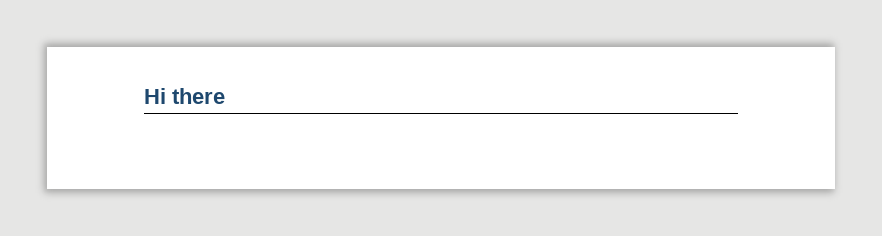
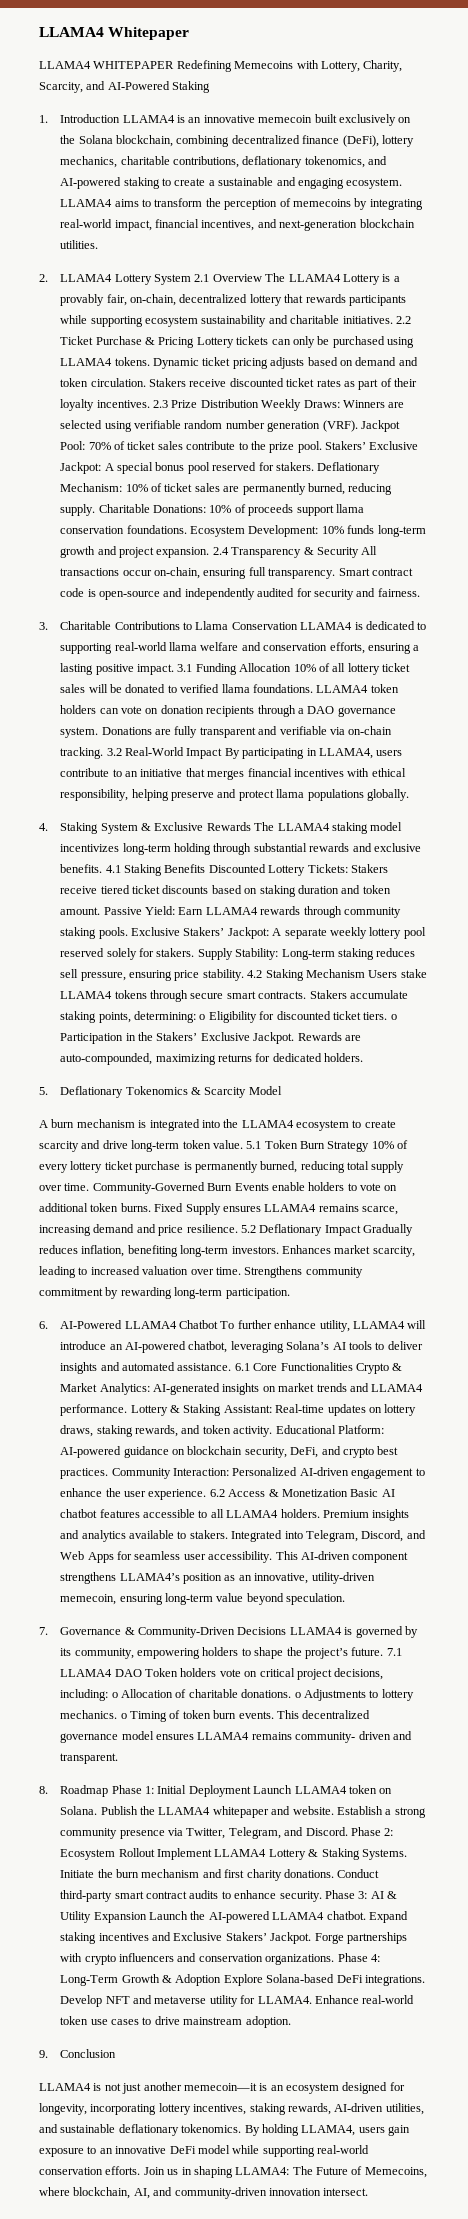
- Hi there
+ LLAMA4 Whitepaper
+ LLAMA4 WHITEPAPER Redefining Memecoins with Lottery, Charity, Scarcity, and AI-Powered Staking
+ 1. Introduction LLAMA4 is an innovative memecoin built exclusively on the Solana blockchain, combining decentralized finance (DeFi), lottery mechanics, charitable contributions, deflationary tokenomics, and AI-powered staking to create a sustainable and engaging ecosystem. LLAMA4 aims to transform the perception of memecoins by integrating real-world impact, financial incentives, and next-generation blockchain utilities.
+ 2. LLAMA4 Lottery System 2.1 Overview The LLAMA4 Lottery is a provably fair, on-chain, decentralized lottery that rewards participants while supporting ecosystem sustainability and charitable initiatives. 2.2 Ticket Purchase & Pricing Lottery tickets can only be purchased using LLAMA4 tokens. Dynamic ticket pricing adjusts based on demand and token circulation. Stakers receive discounted ticket rates as part of their loyalty incentives. 2.3 Prize Distribution Weekly Draws: Winners are selected using verifiable random number generation (VRF). Jackpot Pool: 70% of ticket sales contribute to the prize pool. Stakers’ Exclusive Jackpot: A special bonus pool reserved for stakers. Deflationary Mechanism: 10% of ticket sales are permanently burned, reducing supply. Charitable Donations: 10% of proceeds support llama conservation foundations. Ecosystem Development: 10% funds long-term growth and project expansion. 2.4 Transparency & Security All transactions occur on-chain, ensuring full transparency. Smart contract code is open-source and independently audited for security and fairness.
+ 3. Charitable Contributions to Llama Conservation LLAMA4 is dedicated to supporting real-world llama welfare and conservation efforts, ensuring a lasting positive impact. 3.1 Funding Allocation 10% of all lottery ticket sales will be donated to verified llama foundations. LLAMA4 token holders can vote on donation recipients through a DAO governance system. Donations are fully transparent and verifiable via on-chain tracking. 3.2 Real-World Impact By participating in LLAMA4, users contribute to an initiative that merges financial incentives with ethical responsibility, helping preserve and protect llama populations globally.
+ 4. Staking System & Exclusive Rewards The LLAMA4 staking model incentivizes long-term holding through substantial rewards and exclusive benefits. 4.1 Staking Benefits Discounted Lottery Tickets: Stakers receive tiered ticket discounts based on staking duration and token amount. Passive Yield: Earn LLAMA4 rewards through community staking pools. Exclusive Stakers’ Jackpot: A separate weekly lottery pool reserved solely for stakers. Supply Stability: Long-term staking reduces sell pressure, ensuring price stability. 4.2 Staking Mechanism Users stake LLAMA4 tokens through secure smart contracts. Stakers accumulate staking points, determining: o Eligibility for discounted ticket tiers. o Participation in the Stakers’ Exclusive Jackpot. Rewards are auto-compounded, maximizing returns for dedicated holders.
+ 5. Deflationary Tokenomics & Scarcity Model
+ A burn mechanism is integrated into the LLAMA4 ecosystem to create scarcity and drive long-term token value. 5.1 Token Burn Strategy 10% of every lottery ticket purchase is permanently burned, reducing total supply over time. Community-Governed Burn Events enable holders to vote on additional token burns. Fixed Supply ensures LLAMA4 remains scarce, increasing demand and price resilience. 5.2 Deflationary Impact Gradually reduces inflation, benefiting long-term investors. Enhances market scarcity, leading to increased valuation over time. Strengthens community commitment by rewarding long-term participation.
+ 6. AI-Powered LLAMA4 Chatbot To further enhance utility, LLAMA4 will introduce an AI-powered chatbot, leveraging Solana’s AI tools to deliver insights and automated assistance. 6.1 Core Functionalities Crypto & Market Analytics: AI-generated insights on market trends and LLAMA4 performance. Lottery & Staking Assistant: Real-time updates on lottery draws, staking rewards, and token activity. Educational Platform: AI-powered guidance on blockchain security, DeFi, and crypto best practices. Community Interaction: Personalized AI-driven engagement to enhance the user experience. 6.2 Access & Monetization Basic AI chatbot features accessible to all LLAMA4 holders. Premium insights and analytics available to stakers. Integrated into Telegram, Discord, and Web Apps for seamless user accessibility. This AI-driven component strengthens LLAMA4’s position as an innovative, utility-driven memecoin, ensuring long-term value beyond speculation.
+ 7. Governance & Community-Driven Decisions LLAMA4 is governed by its community, empowering holders to shape the project’s future. 7.1 LLAMA4 DAO Token holders vote on critical project decisions, including: o Allocation of charitable donations. o Adjustments to lottery mechanics. o Timing of token burn events. This decentralized governance model ensures LLAMA4 remains community- driven and transparent.
+ 8. Roadmap Phase 1: Initial Deployment Launch LLAMA4 token on Solana. Publish the LLAMA4 whitepaper and website. Establish a strong community presence via Twitter, Telegram, and Discord. Phase 2: Ecosystem Rollout Implement LLAMA4 Lottery & Staking Systems. Initiate the burn mechanism and first charity donations. Conduct third-party smart contract audits to enhance security. Phase 3: AI & Utility Expansion Launch the AI-powered LLAMA4 chatbot. Expand staking incentives and Exclusive Stakers’ Jackpot. Forge partnerships with crypto influencers and conservation organizations. Phase 4: Long-Term Growth & Adoption Explore Solana-based DeFi integrations. Develop NFT and metaverse utility for LLAMA4. Enhance real-world token use cases to drive mainstream adoption.
+ 9. Conclusion
+ LLAMA4 is not just another memecoin—it is an ecosystem designed for longevity, incorporating lottery incentives, staking rewards, AI-driven utilities, and sustainable deflationary tokenomics. By holding LLAMA4, users gain exposure to an innovative DeFi model while supporting real-world conservation efforts. Join us in shaping LLAMA4: The Future of Memecoins, where blockchain, AI, and community-driven innovation intersect.

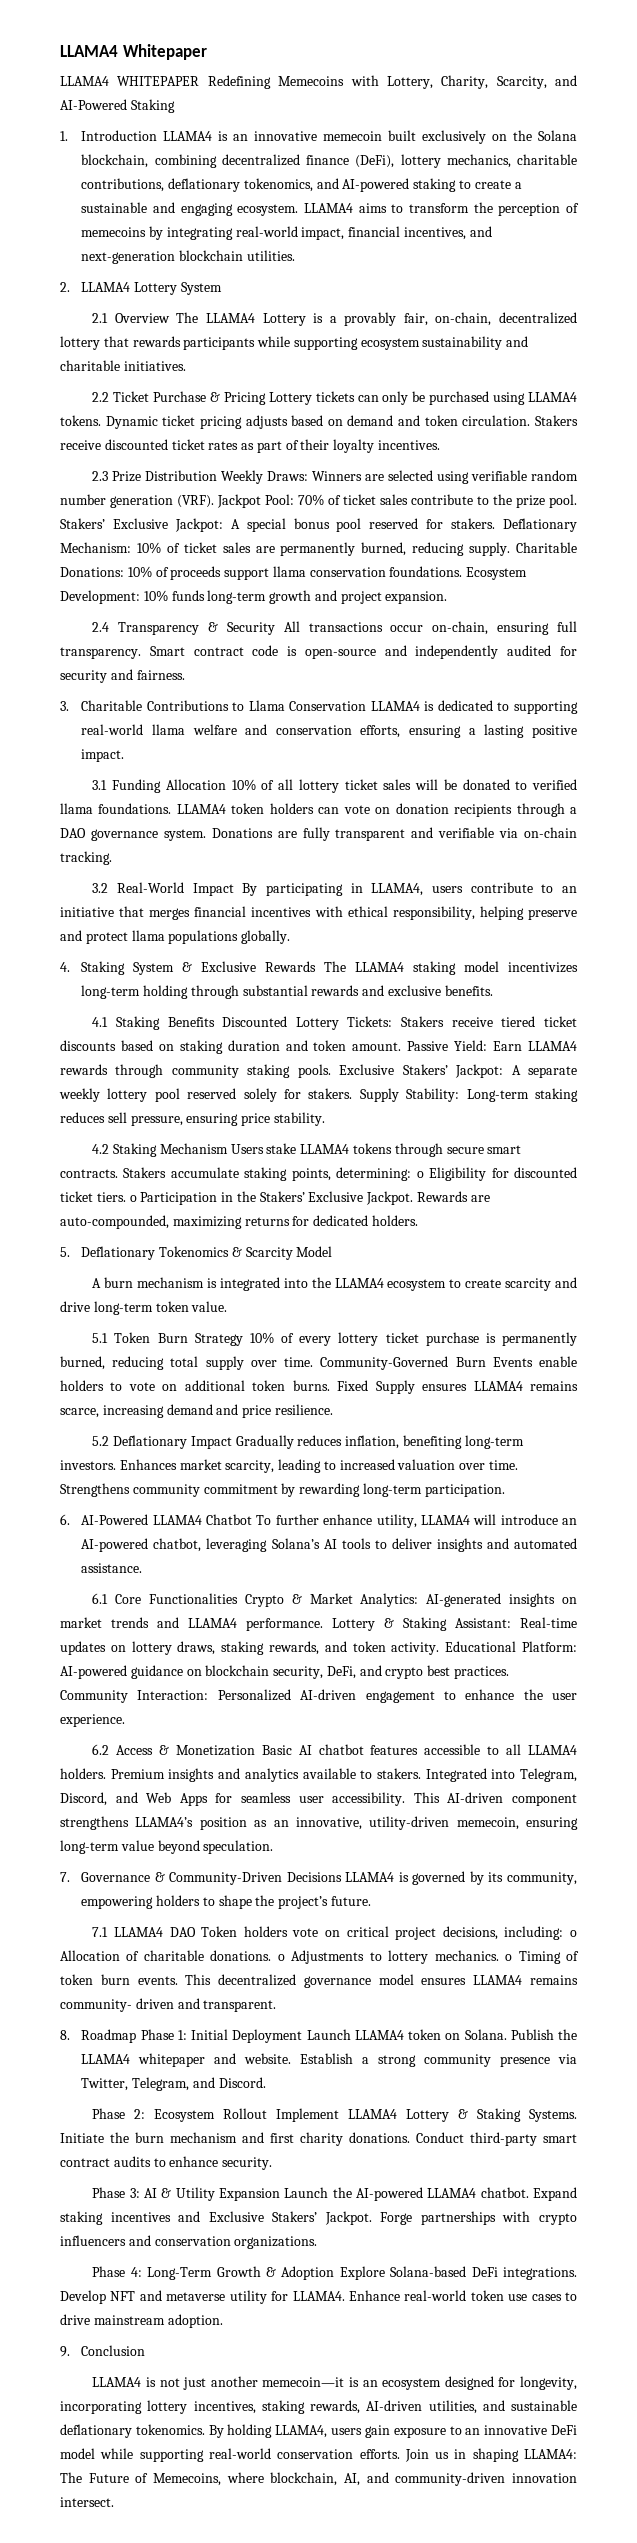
- 2. LLAMA4 Lottery System 2.1 Overview The LLAMA4 Lottery is a provably fair, on-chain, decentralized lottery that rewards participants while supporting ecosystem sustainability and charitable initiatives. 2.2 Ticket Purchase & Pricing Lottery tickets can only be purchased using LLAMA4 tokens.
+ 2. LLAMA4 Lottery System
+ 2.1 Overview The LLAMA4 Lottery is a provably fair, on-chain, decentralized lottery that rewards participants while supporting ecosystem sustainability and charitable initiatives.
+ 2.2 Ticket Purchase & Pricing Lottery tickets can only be purchased using LLAMA4 tokens.
- Stakers receive discounted ticket rates as part of their loyalty incentives. 2.3 Prize Distribution Weekly Draws: Winners are selected using verifiable random number generation (VRF).
+ Stakers receive discounted ticket rates as part of their loyalty incentives.
+ 2.3 Prize Distribution Weekly Draws: Winners are selected using verifiable random number generation (VRF).
- Ecosystem Development: 10% funds long-term growth and project expansion. 2.4 Transparency & Security All transactions occur on-chain, ensuring full transparency.
+ Ecosystem Development: 10% funds long-term growth and project expansion.
+ 2.4 Transparency & Security All transactions occur on-chain, ensuring full transparency.
- 3. Charitable Contributions to Llama Conservation LLAMA4 is dedicated to supporting real-world llama welfare and conservation efforts, ensuring a lasting positive impact. 3.1 Funding Allocation 10% of all lottery ticket sales will be donated to verified llama foundations.
+ 3. Charitable Contributions to Llama Conservation LLAMA4 is dedicated to supporting real-world llama welfare and conservation efforts, ensuring a lasting positive impact.
+ 3.1 Funding Allocation 10% of all lottery ticket sales will be donated to verified llama foundations.
- Donations are fully transparent and verifiable via on-chain tracking. 3.2 Real-World Impact By participating in LLAMA4, users contribute to an initiative that merges financial incentives with ethical responsibility, helping preserve and protect llama populations globally.
+ Donations are fully transparent and verifiable via on-chain tracking.
+ 3.2 Real-World Impact By participating in LLAMA4, users contribute to an initiative that merges financial incentives with ethical responsibility, helping preserve and protect llama populations globally.
- 4. Staking System & Exclusive Rewards The LLAMA4 staking model incentivizes long-term holding through substantial rewards and exclusive benefits. 4.1 Staking Benefits Discounted Lottery Tickets: Stakers receive tiered ticket discounts based on staking duration and token amount.
+ 4. Staking System & Exclusive Rewards The LLAMA4 staking model incentivizes long-term holding through substantial rewards and exclusive benefits.
+ 4.1 Staking Benefits Discounted Lottery Tickets: Stakers receive tiered ticket discounts based on staking duration and token amount.
- Supply Stability: Long-term staking reduces sell pressure, ensuring price stability. 4.2 Staking Mechanism Users stake LLAMA4 tokens through secure smart contracts.
+ Supply Stability: Long-term staking reduces sell pressure, ensuring price stability.
+ 4.2 Staking Mechanism Users stake LLAMA4 tokens through secure smart contracts.
- A burn mechanism is integrated into the LLAMA4 ecosystem to create scarcity and drive long-term token value. 5.1 Token Burn Strategy 10% of every lottery ticket purchase is permanently burned, reducing total supply over time.
+ A burn mechanism is integrated into the LLAMA4 ecosystem to create scarcity and drive long-term token value.
+ 5.1 Token Burn Strategy 10% of every lottery ticket purchase is permanently burned, reducing total supply over time.
- Fixed Supply ensures LLAMA4 remains scarce, increasing demand and price resilience. 5.2 Deflationary Impact Gradually reduces inflation, benefiting long-term investors.
+ Fixed Supply ensures LLAMA4 remains scarce, increasing demand and price resilience.
+ 5.2 Deflationary Impact Gradually reduces inflation, benefiting long-term investors.
- 6. AI-Powered LLAMA4 Chatbot To further enhance utility, LLAMA4 will introduce an AI-powered chatbot, leveraging Solana’s AI tools to deliver insights and automated assistance. 6.1 Core Functionalities Crypto & Market Analytics: AI-generated insights on market trends and LLAMA4 performance.
+ 6. AI-Powered LLAMA4 Chatbot To further enhance utility, LLAMA4 will introduce an AI-powered chatbot, leveraging Solana’s AI tools to deliver insights and automated assistance.
+ 6.1 Core Functionalities Crypto & Market Analytics: AI-generated insights on market trends and LLAMA4 performance.
- Community Interaction: Personalized AI-driven engagement to enhance the user experience. 6.2 Access & Monetization Basic AI chatbot features accessible to all LLAMA4 holders.
+ Community Interaction: Personalized AI-driven engagement to enhance the user experience.
+ 6.2 Access & Monetization Basic AI chatbot features accessible to all LLAMA4 holders.
- 7. Governance & Community-Driven Decisions LLAMA4 is governed by its community, empowering holders to shape the project’s future. 7.1 LLAMA4 DAO Token holders vote on critical project decisions, including: o Allocation of charitable donations. o Adjustments to lottery mechanics. o Timing of token burn events.
+ 7. Governance & Community-Driven Decisions LLAMA4 is governed by its community, empowering holders to shape the project’s future.
+ 7.1 LLAMA4 DAO Token holders vote on critical project decisions, including: o Allocation of charitable donations. o Adjustments to lottery mechanics. o Timing of token burn events.
- Establish a strong community presence via Twitter, Telegram, and Discord. Phase 2: Ecosystem Rollout Implement LLAMA4 Lottery & Staking Systems.
+ Establish a strong community presence via Twitter, Telegram, and Discord.
+ Phase 2: Ecosystem Rollout Implement LLAMA4 Lottery & Staking Systems.
- Conduct third-party smart contract audits to enhance security. Phase 3: AI & Utility Expansion Launch the AI-powered LLAMA4 chatbot.
+ Conduct third-party smart contract audits to enhance security.
+ Phase 3: AI & Utility Expansion Launch the AI-powered LLAMA4 chatbot.
- Forge partnerships with crypto influencers and conservation organizations. Phase 4: Long-Term Growth & Adoption Explore Solana-based DeFi integrations.
+ Forge partnerships with crypto influencers and conservation organizations.
+ Phase 4: Long-Term Growth & Adoption Explore Solana-based DeFi integrations.

